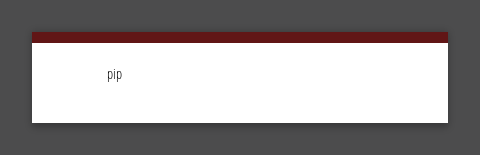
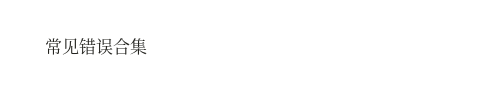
- pip
+ 常见错误合集

